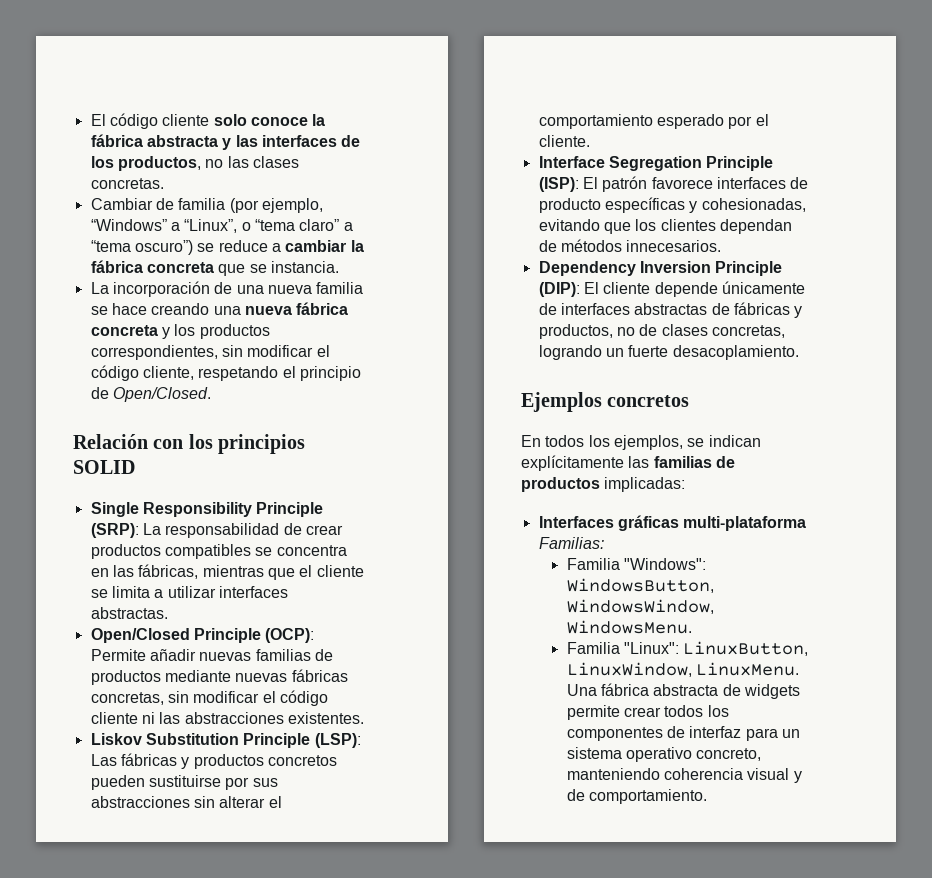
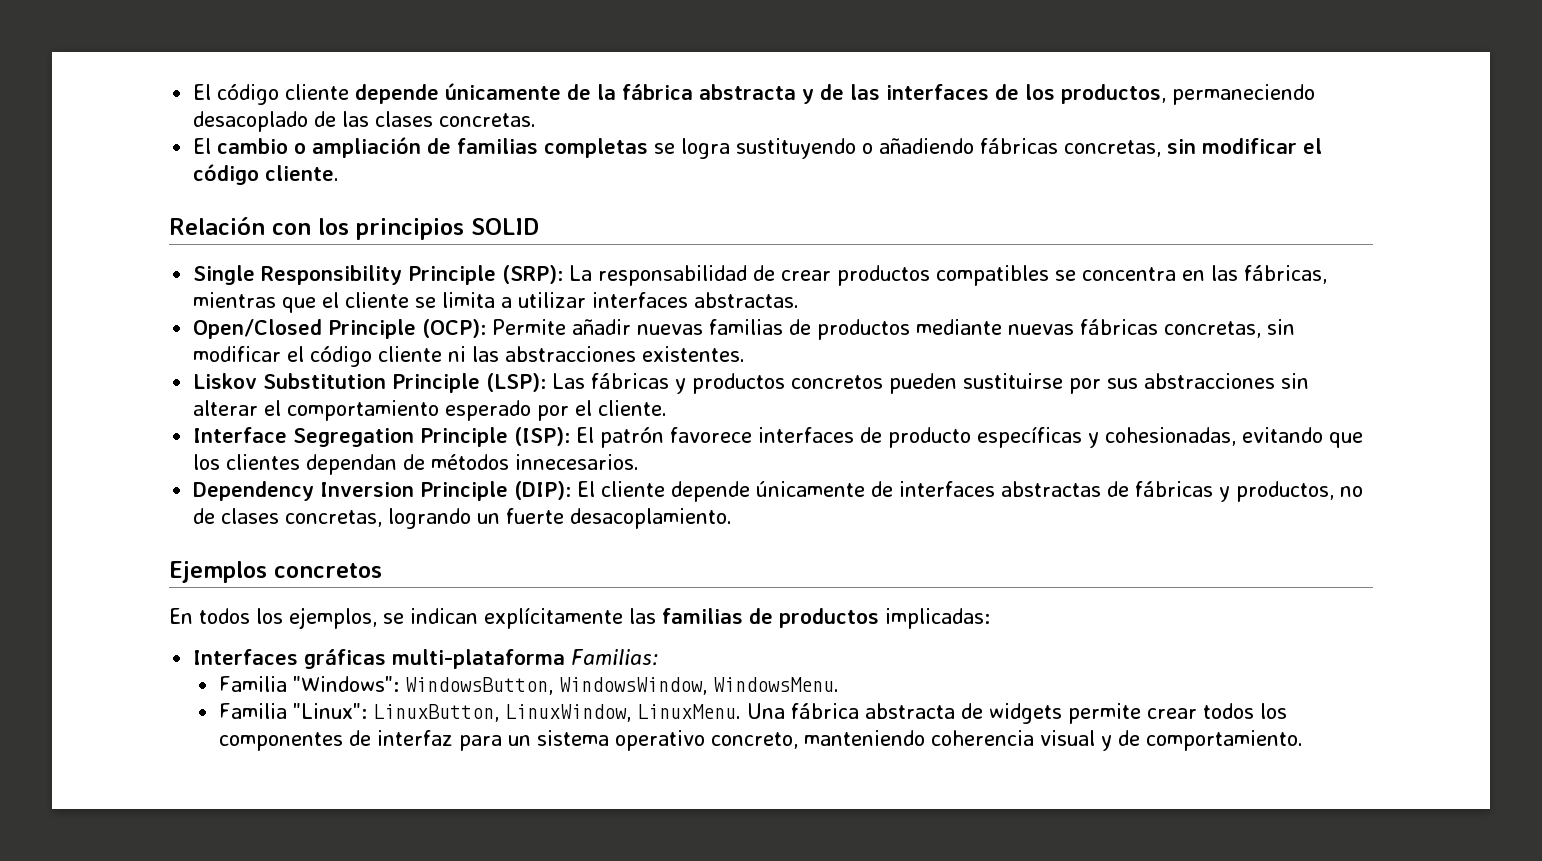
- El código cliente solo conoce la fábrica abstracta y las interfaces de los productos, no las clases concretas.
+ El código cliente depende únicamente de la fábrica abstracta y de las interfaces de los productos, permaneciendo desacoplado de las clases concretas.
- Cambiar de familia (por ejemplo, “Windows” a “Linux”, o “tema claro” a “tema oscuro”) se reduce a cambiar la fábrica concreta que se instancia.
- La incorporación de una nueva familia se hace creando una nueva fábrica concreta y los productos correspondientes, sin modificar el código cliente, respetando el principio de Open/Closed.
+ El cambio o ampliación de familias completas se logra sustituyendo o añadiendo fábricas concretas, sin modificar el código cliente.

